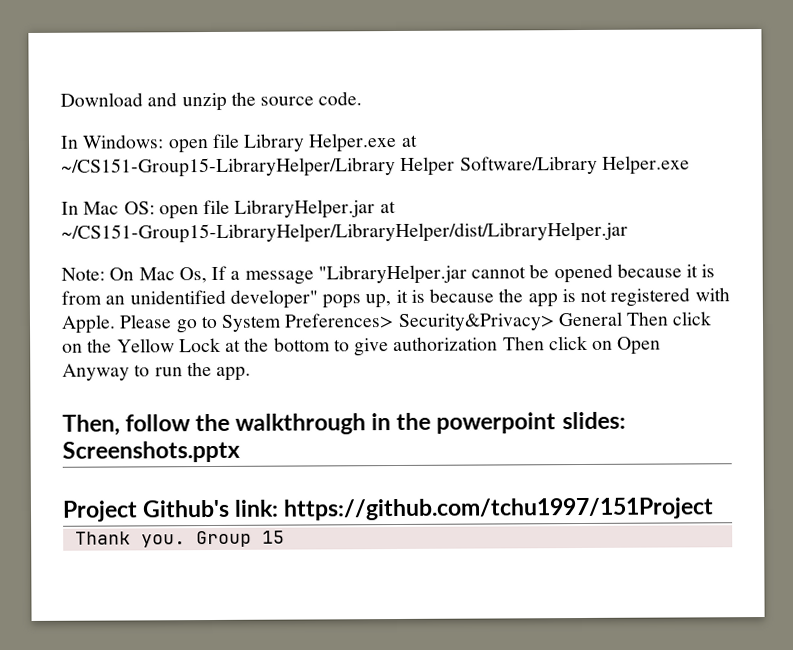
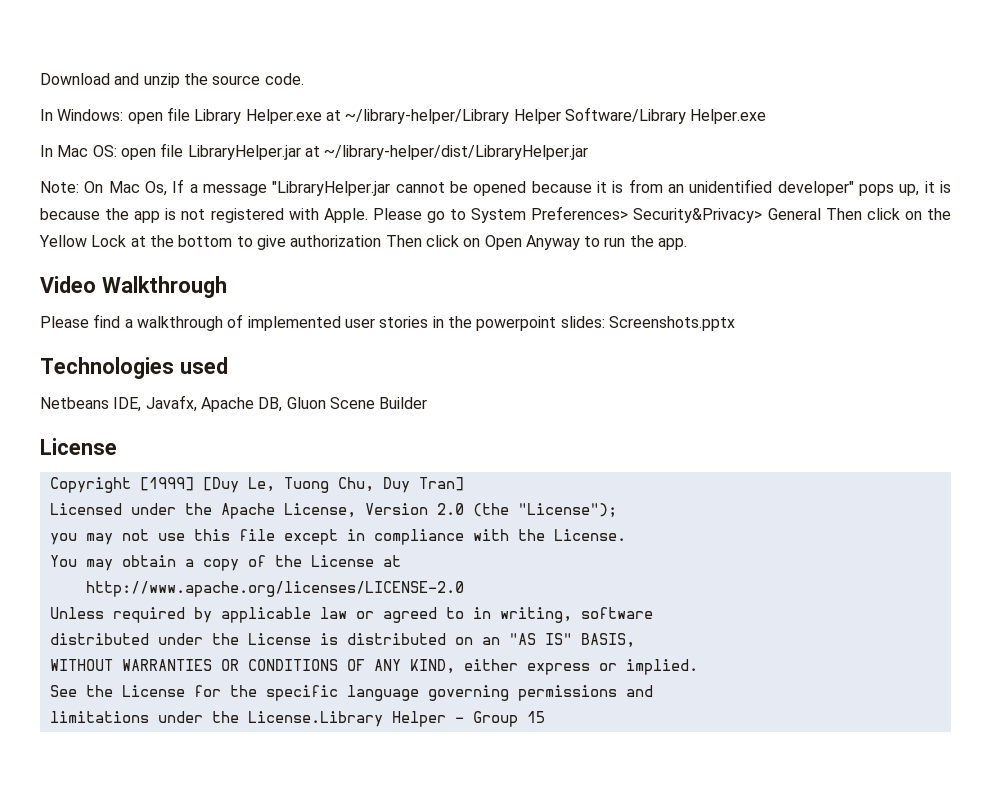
- In Windows: open file Library Helper.exe at ~/CS151-Group15-LibraryHelper/Library Helper Software/Library Helper.exe
+ In Windows: open file Library Helper.exe at ~/library-helper/Library Helper Software/Library Helper.exe
- In Mac OS: open file LibraryHelper.jar at ~/CS151-Group15-LibraryHelper/LibraryHelper/dist/LibraryHelper.jar
+ In Mac OS: open file LibraryHelper.jar at ~/library-helper/dist/LibraryHelper.jar
- Then, follow the walkthrough in the powerpoint slides: Screenshots.pptx
+ Video Walkthrough
+ Please find a walkthrough of implemented user stories in the powerpoint slides: Screenshots.pptx
- Project Github's link: https://github.com/tchu1997/151Project
- Thank you. Group 15
+ Technologies used
+ Netbeans IDE, Javafx, Apache DB, Gluon Scene Builder
+ License
+ Copyright [1999] [Duy Le, Tuong Chu, Duy Tran]
+ Licensed under the Apache License, Version 2.0 (the "License");
+ you may not use this file except in compliance with the License.
+ You may obtain a copy of the License at
+ http://www.apache.org/licenses/LICENSE-2.0
+ Unless required by applicable law or agreed to in writing, software
+ distributed under the License is distributed on an "AS IS" BASIS,
+ WITHOUT WARRANTIES OR CONDITIONS OF ANY KIND, either express or implied.
+ See the License for the specific language governing permissions and
+ limitations under the License.Library Helper - Group 15

